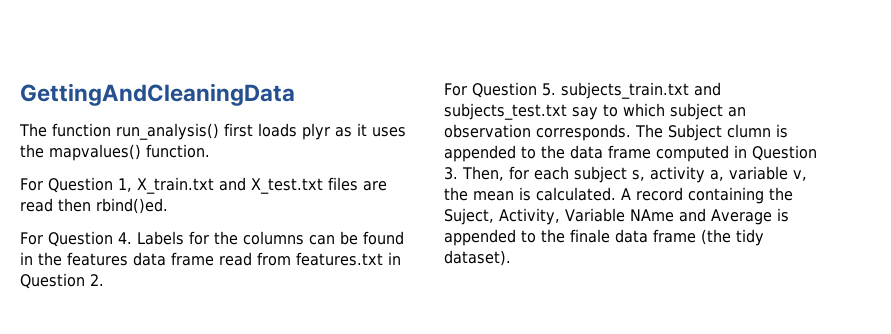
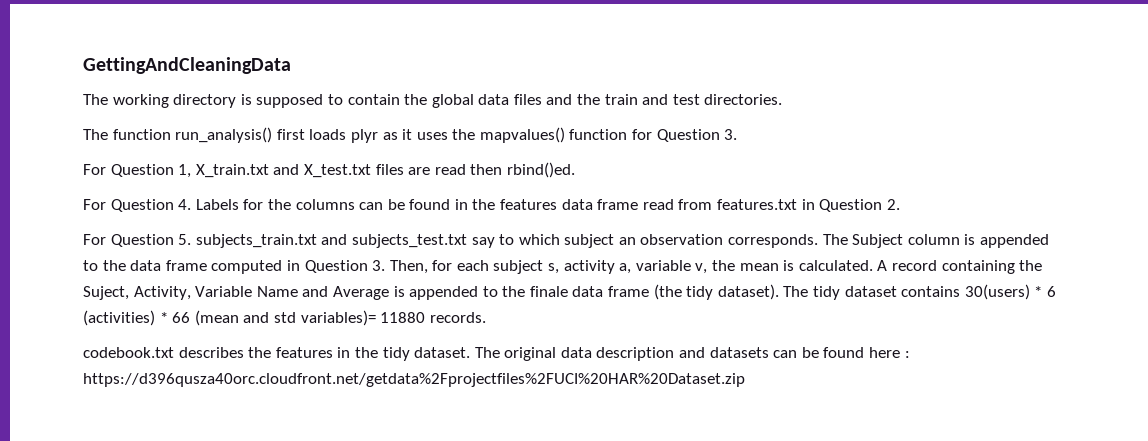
+ The working directory is supposed to contain the global data files and the train and test directories.
- The function run_analysis() first loads plyr as it uses the mapvalues() function.
+ The function run_analysis() first loads plyr as it uses the mapvalues() function for Question 3.
- The Subject clumn is appended to the data frame computed in Question 3. Then, for each subject s, activity a, variable v, the mean is calculated.
+ The Subject column is appended to the data frame computed in Question 3. Then, for each subject s, activity a, variable v, the mean is calculated.
- A record containing the Suject, Activity, Variable NAme and Average is appended to the finale data frame (the tidy dataset).
+ A record containing the Suject, Activity, Variable Name and Average is appended to the finale data frame (the tidy dataset).
+ The tidy dataset contains 30(users) * 6 (activities) * 66 (mean and std variables)= 11880 records.
+ codebook.txt describes the features in the tidy dataset. The original data description and datasets can be found here : https://d396qusza40orc.cloudfront.net/getdata%2Fprojectfiles%2FUCI%20HAR%20Dataset.zip

